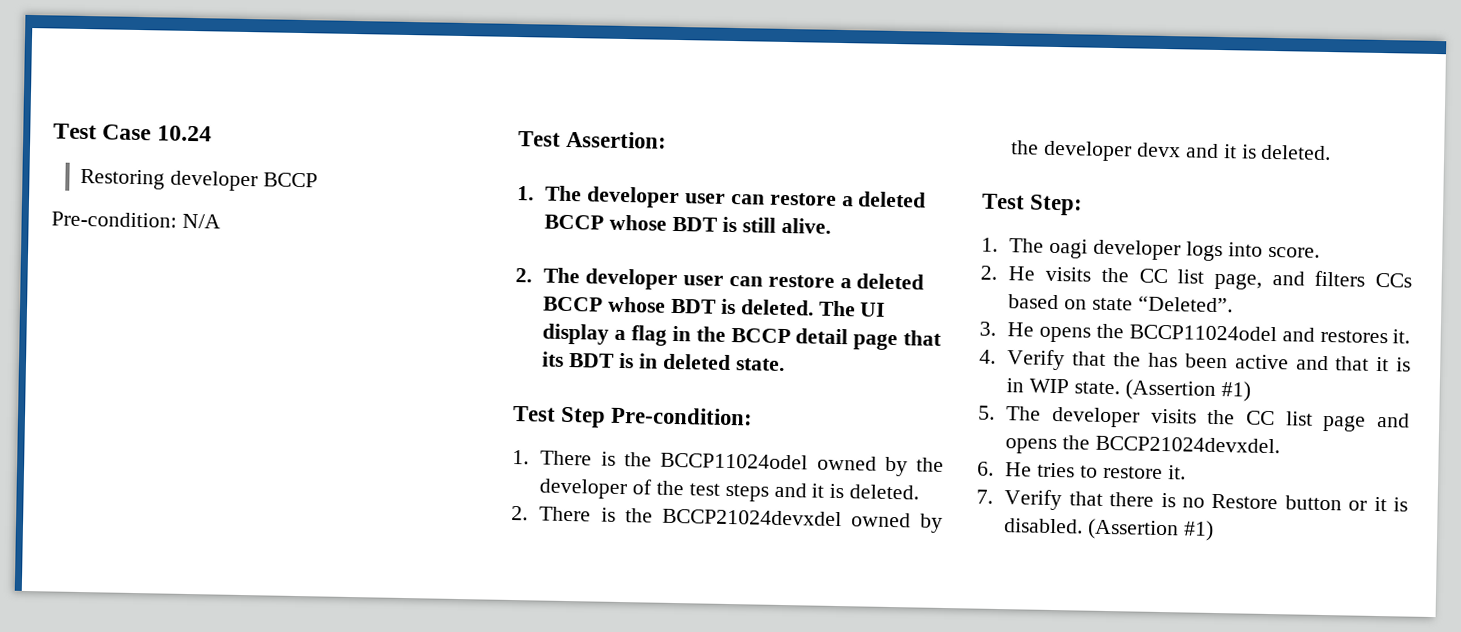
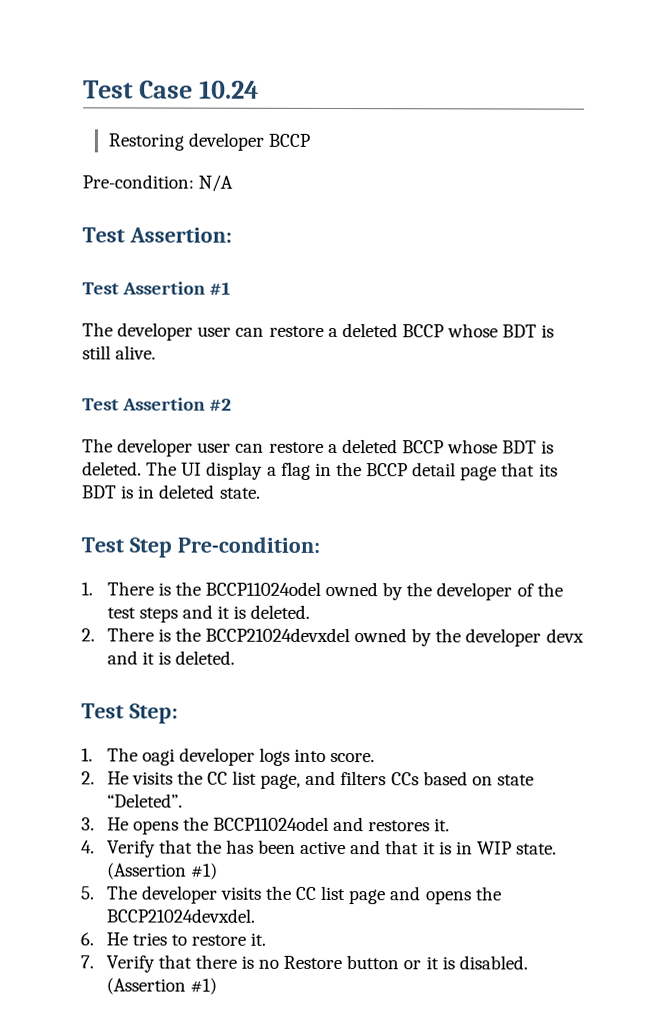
- 1. The developer user can restore a deleted BCCP whose BDT is still alive.
+ Test Assertion #1
+ The developer user can restore a deleted BCCP whose BDT is still alive.
- 2. The developer user can restore a deleted BCCP whose BDT is deleted.
+ Test Assertion #2
+ The developer user can restore a deleted BCCP whose BDT is deleted.

